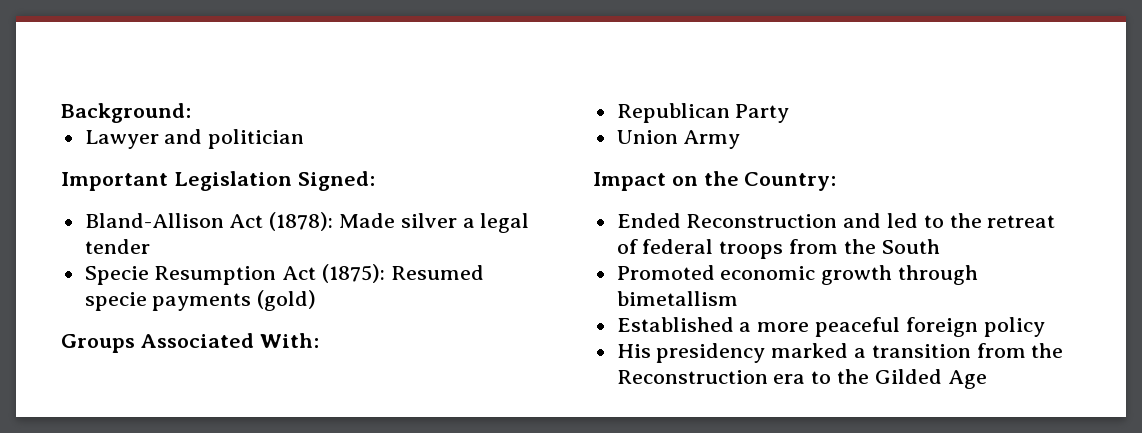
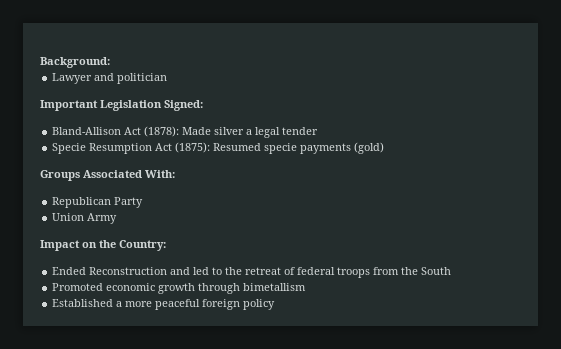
- His presidency marked a transition from the Reconstruction era to the Gilded Age

